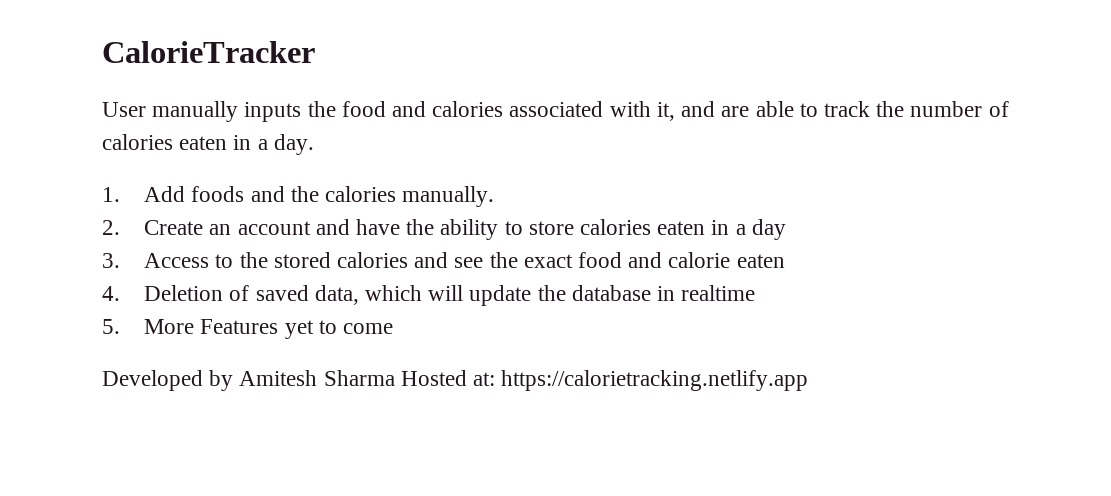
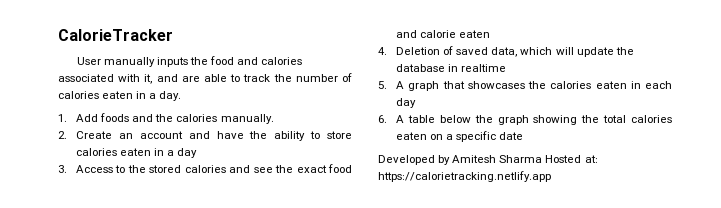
- 5. More Features yet to come
+ 5. A graph that showcases the calories eaten in each day
+ 6. A table below the graph showing the total calories eaten on a specific date

